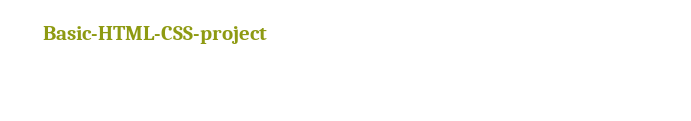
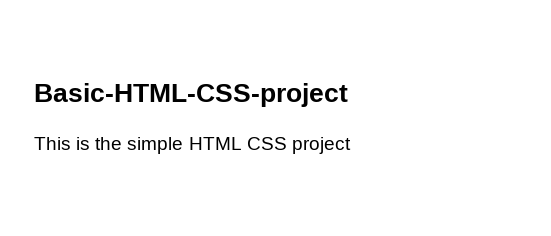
+ This is the simple HTML CSS project

